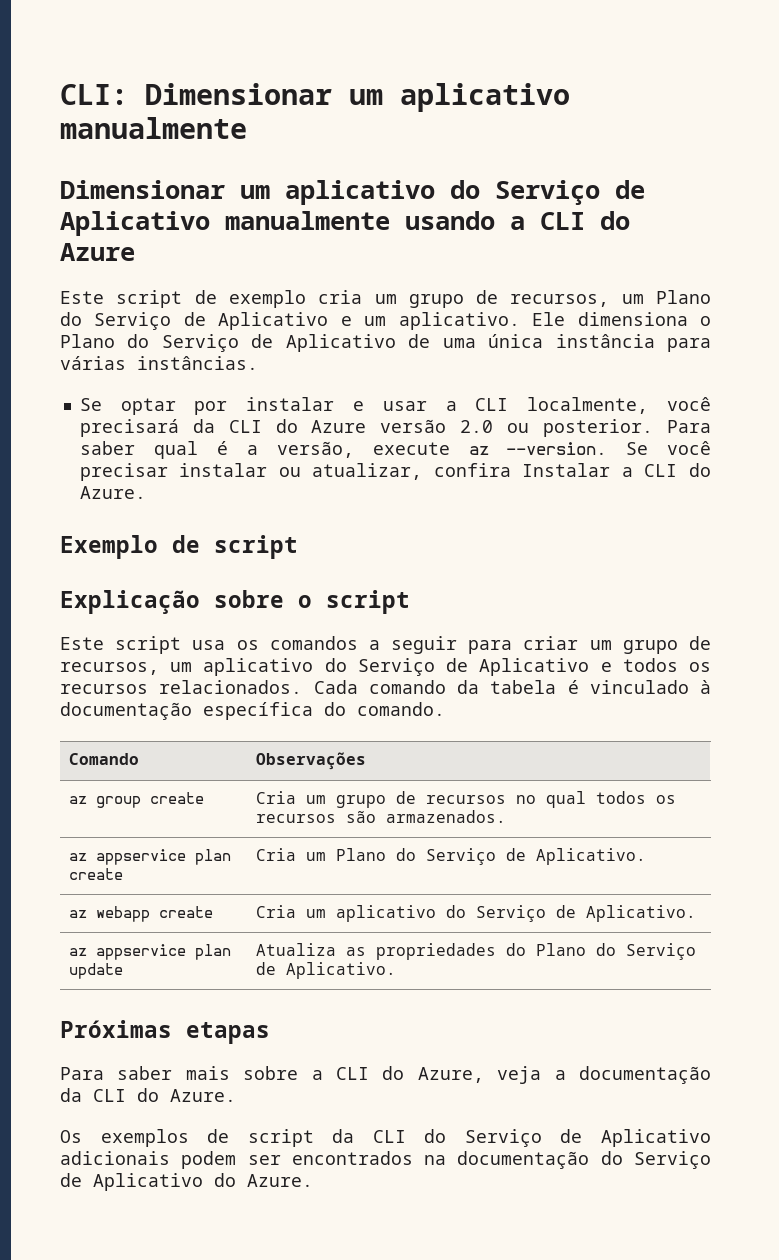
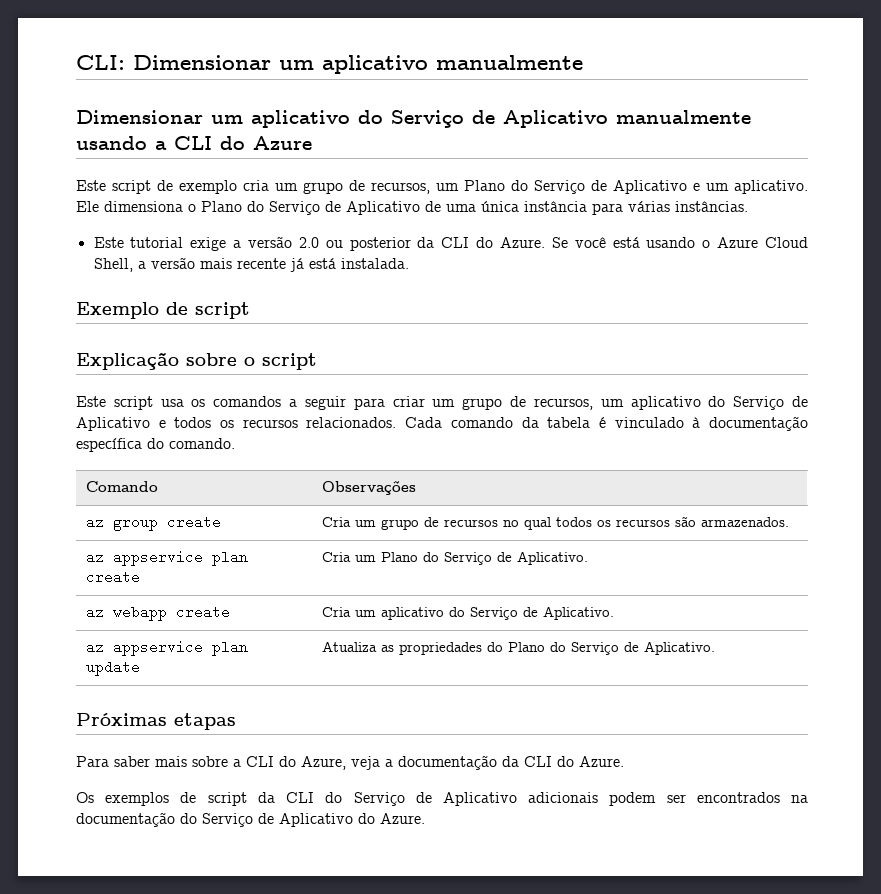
- Se optar por instalar e usar a CLI localmente, você precisará da CLI do Azure versão 2.0 ou posterior. Para saber qual é a versão, execute az --version. Se você precisar instalar ou atualizar, confira Instalar a CLI do Azure.
+ Este tutorial exige a versão 2.0 ou posterior da CLI do Azure. Se você está usando o Azure Cloud Shell, a versão mais recente já está instalada.

